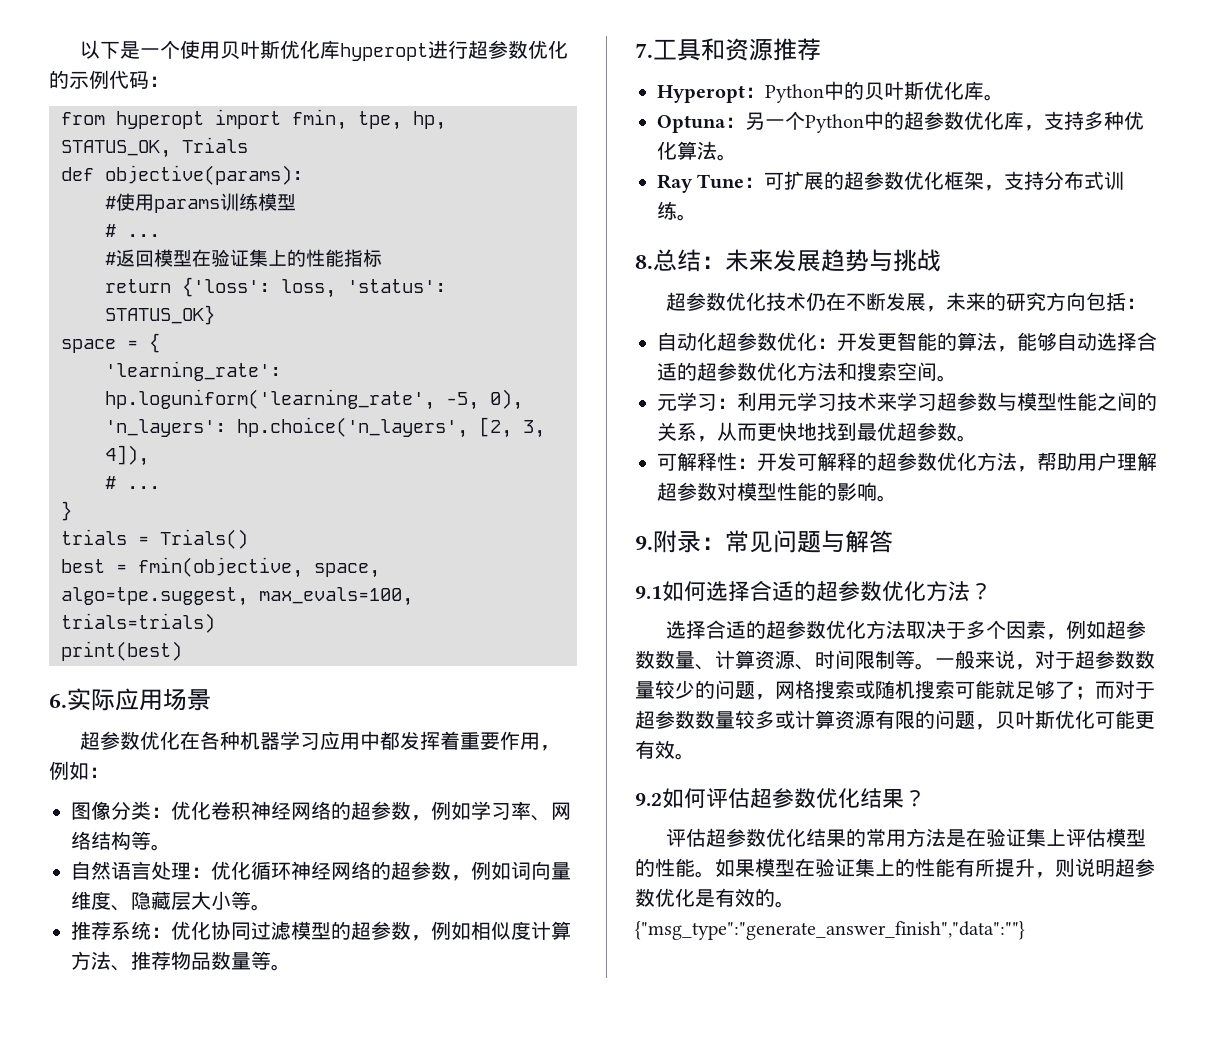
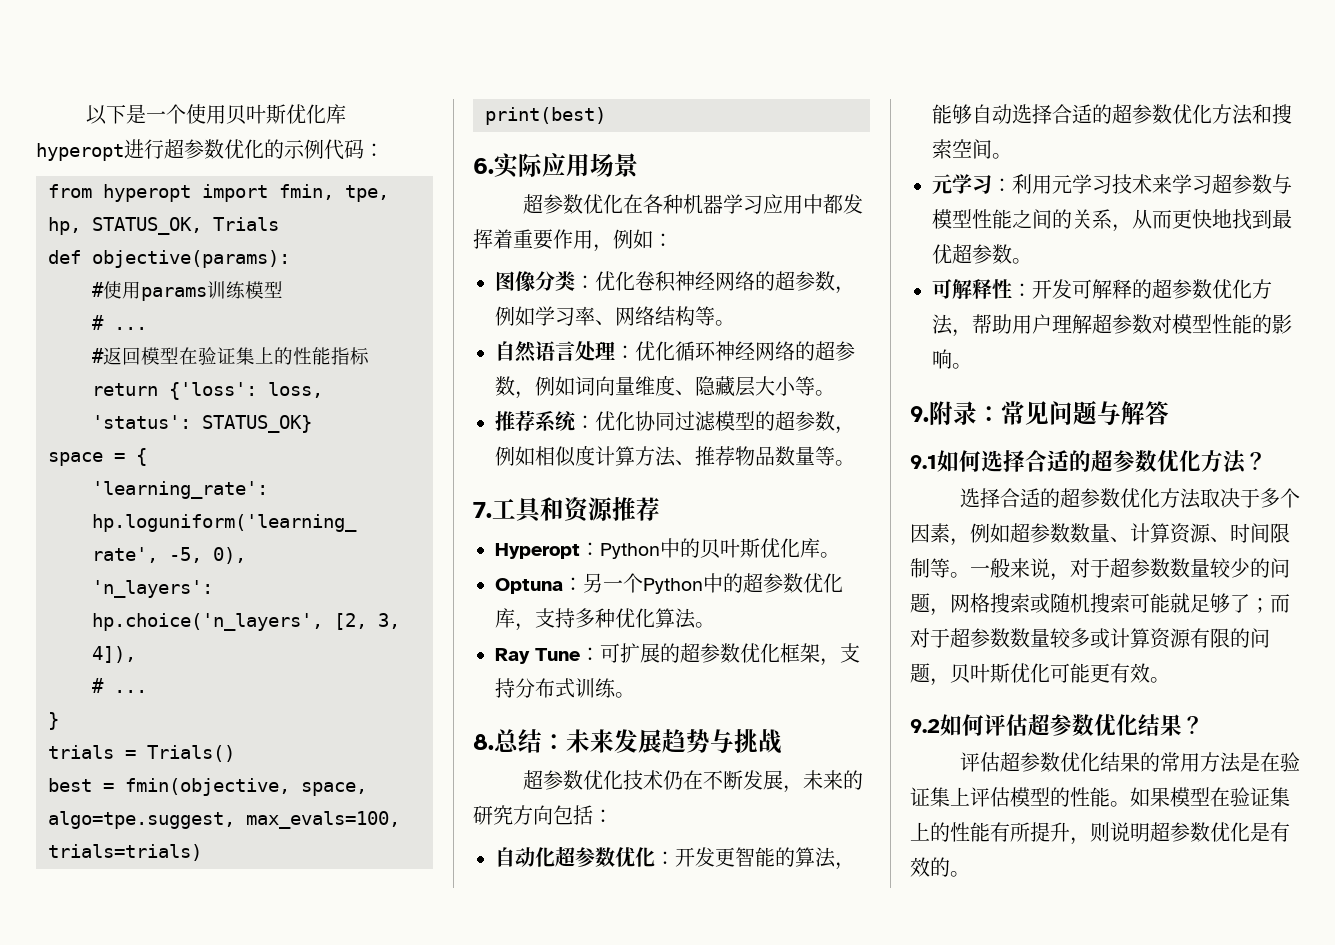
- {"msg_type":"generate_answer_finish","data":""}

